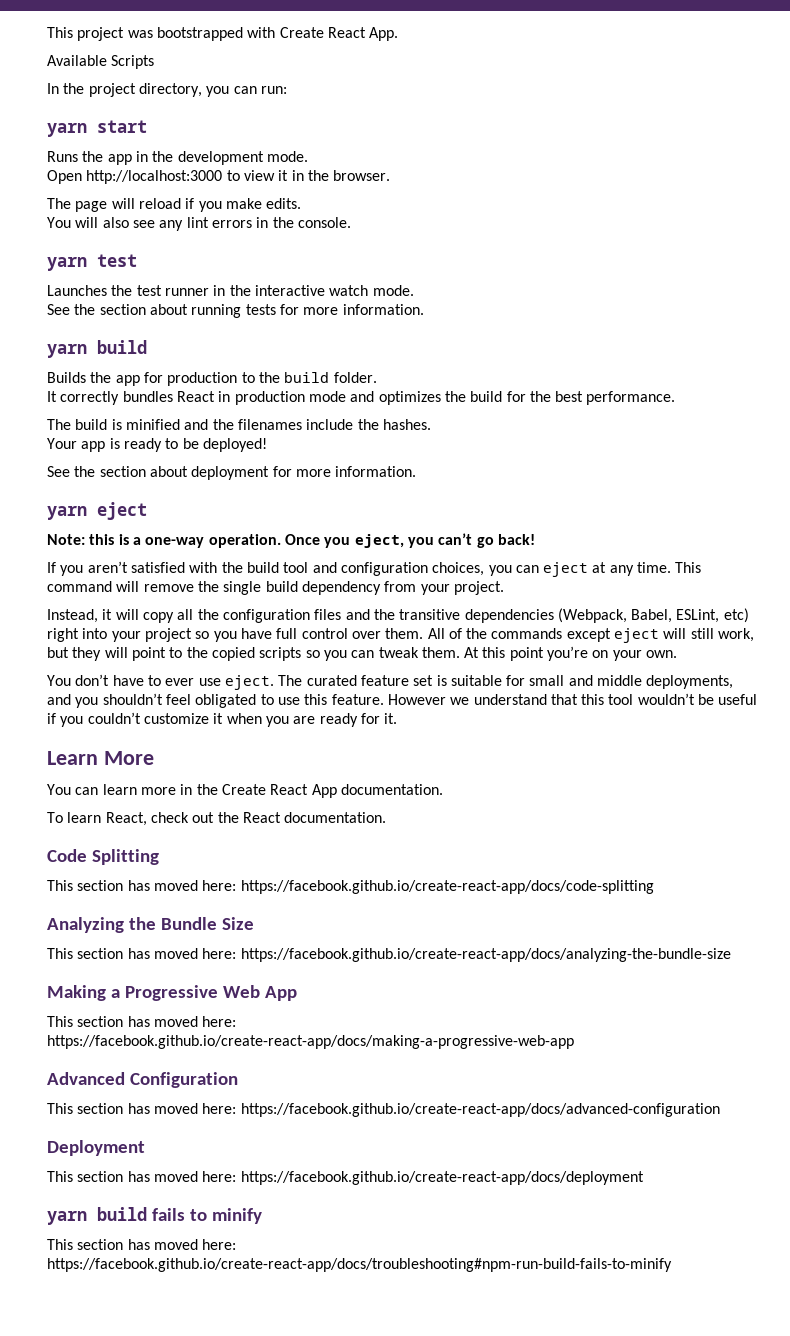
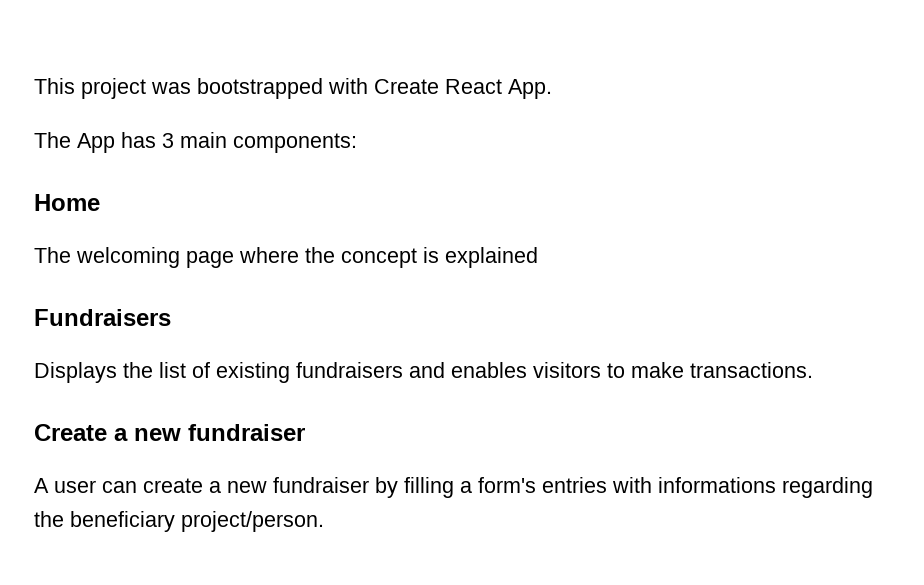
- Available Scripts
- In the project directory, you can run:
- yarn start
- Runs the app in the development mode.
- Open http://localhost:3000 to view it in the browser.
- The page will reload if you make edits.
- You will also see any lint errors in the console.
- yarn test
- Launches the test runner in the interactive watch mode.
- See the section about running tests for more information.
- yarn build
- Builds the app for production to the build folder.
- It correctly bundles React in production mode and optimizes the build for the best performance.
- The build is minified and the filenames include the hashes.
- Your app is ready to be deployed!
- See the section about deployment for more information.
- yarn eject
- Note: this is a one-way operation. Once you eject, you can’t go back!
- If you aren’t satisfied with the build tool and configuration choices, you can eject at any time. This command will remove the single build dependency from your project.
- Instead, it will copy all the configuration files and the transitive dependencies (Webpack, Babel, ESLint, etc) right into your project so you have full control over them. All of the commands except eject will still work, but they will point to the copied scripts so you can tweak them. At this point you’re on your own.
- You don’t have to ever use eject. The curated feature set is suitable for small and middle deployments, and you shouldn’t feel obligated to use this feature. However we understand that this tool wouldn’t be useful if you couldn’t customize it when you are ready for it.
- Learn More
- You can learn more in the Create React App documentation.
- To learn React, check out the React documentation.
- Code Splitting
- This section has moved here: https://facebook.github.io/create-react-app/docs/code-splitting
- Analyzing the Bundle Size
- This section has moved here: https://facebook.github.io/create-react-app/docs/analyzing-the-bundle-size
- Making a Progressive Web App
- This section has moved here: https://facebook.github.io/create-react-app/docs/making-a-progressive-web-app
- Advanced Configuration
- This section has moved here: https://facebook.github.io/create-react-app/docs/advanced-configuration
- Deployment
- This section has moved here: https://facebook.github.io/create-react-app/docs/deployment
- yarn build fails to minify
- This section has moved here: https://facebook.github.io/create-react-app/docs/troubleshooting#npm-run-build-fails-to-minify
+ The App has 3 main components:
+ Home
+ The welcoming page where the concept is explained
+ Fundraisers
+ Displays the list of existing fundraisers and enables visitors to make transactions.
+ Create a new fundraiser
+ A user can create a new fundraiser by filling a form's entries with informations regarding the beneficiary project/person.

